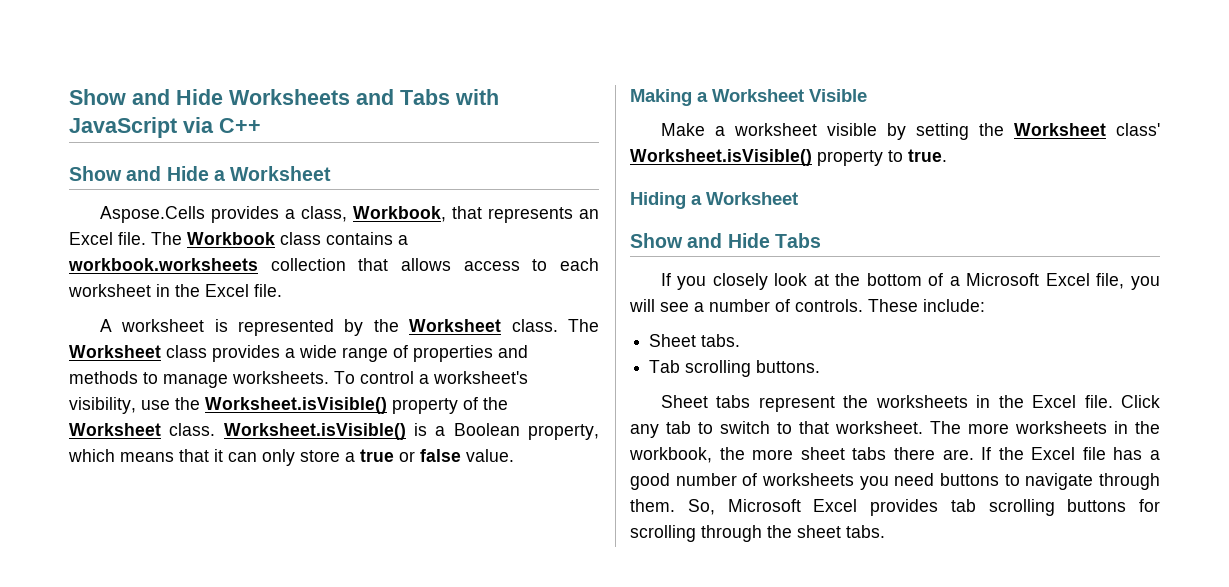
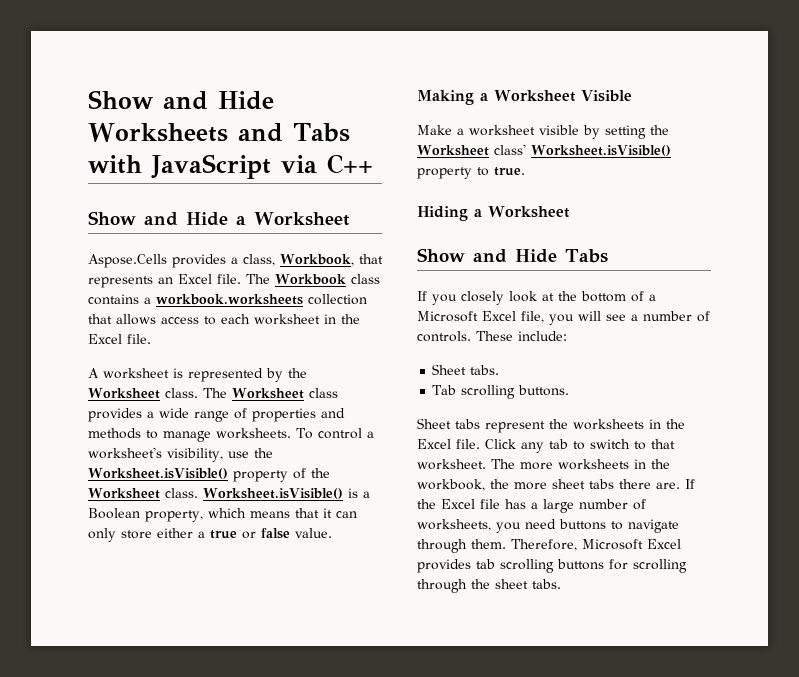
- Worksheet.isVisible() is a Boolean property, which means that it can only store a true or false value.
+ Worksheet.isVisible() is a Boolean property, which means that it can only store either a true or false value.
- If the Excel file has a good number of worksheets you need buttons to navigate through them.
+ If the Excel file has a large number of worksheets, you need buttons to navigate through them.
- So, Microsoft Excel provides tab scrolling buttons for scrolling through the sheet tabs.
+ Therefore, Microsoft Excel provides tab scrolling buttons for scrolling through the sheet tabs.

